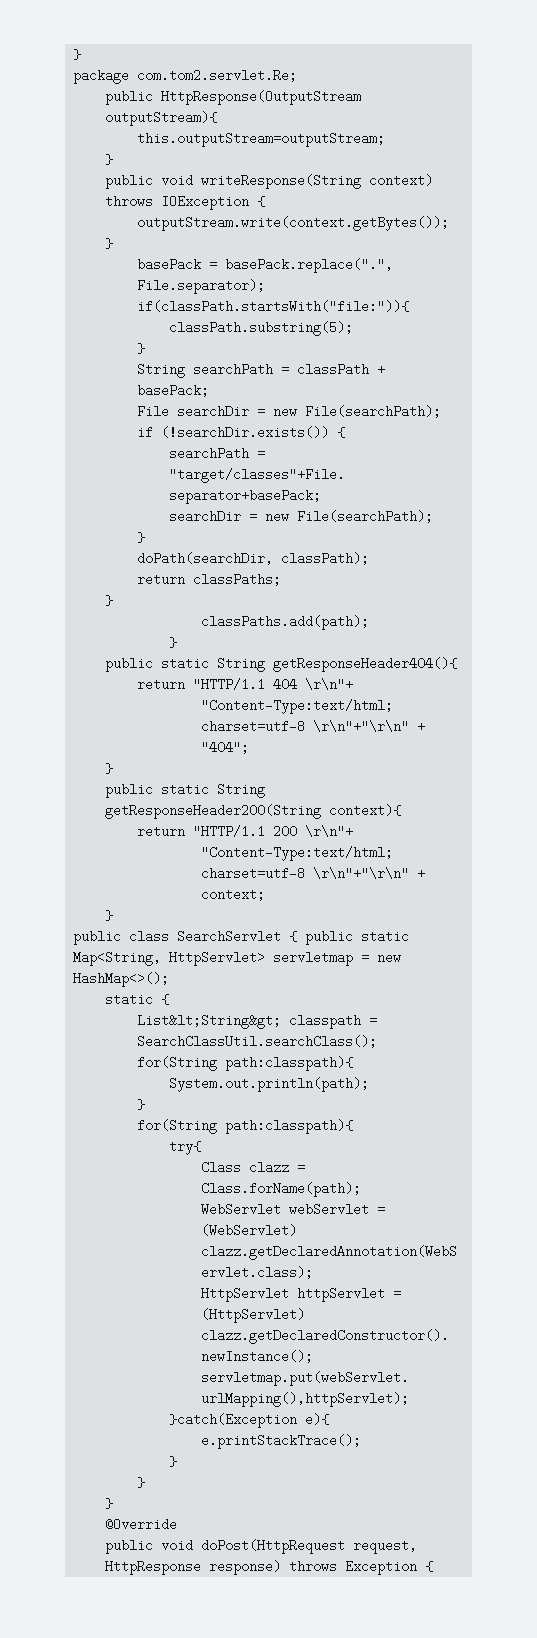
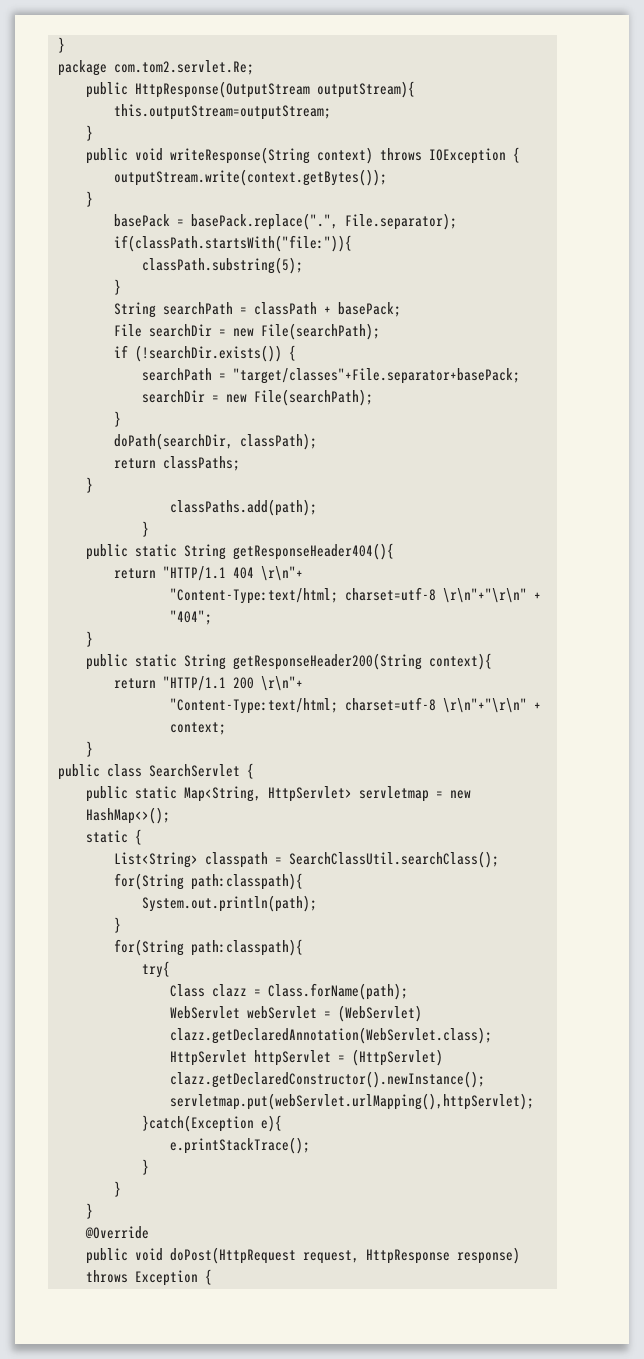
- public class SearchServlet { public static Map<String, HttpServlet> servletmap = new HashMap<>();
+ public class SearchServlet {
+ public static Map<String, HttpServlet> servletmap = new HashMap<>();
- List&lt;String&gt; classpath = SearchClassUtil.searchClass();
+ List<String> classpath = SearchClassUtil.searchClass();

